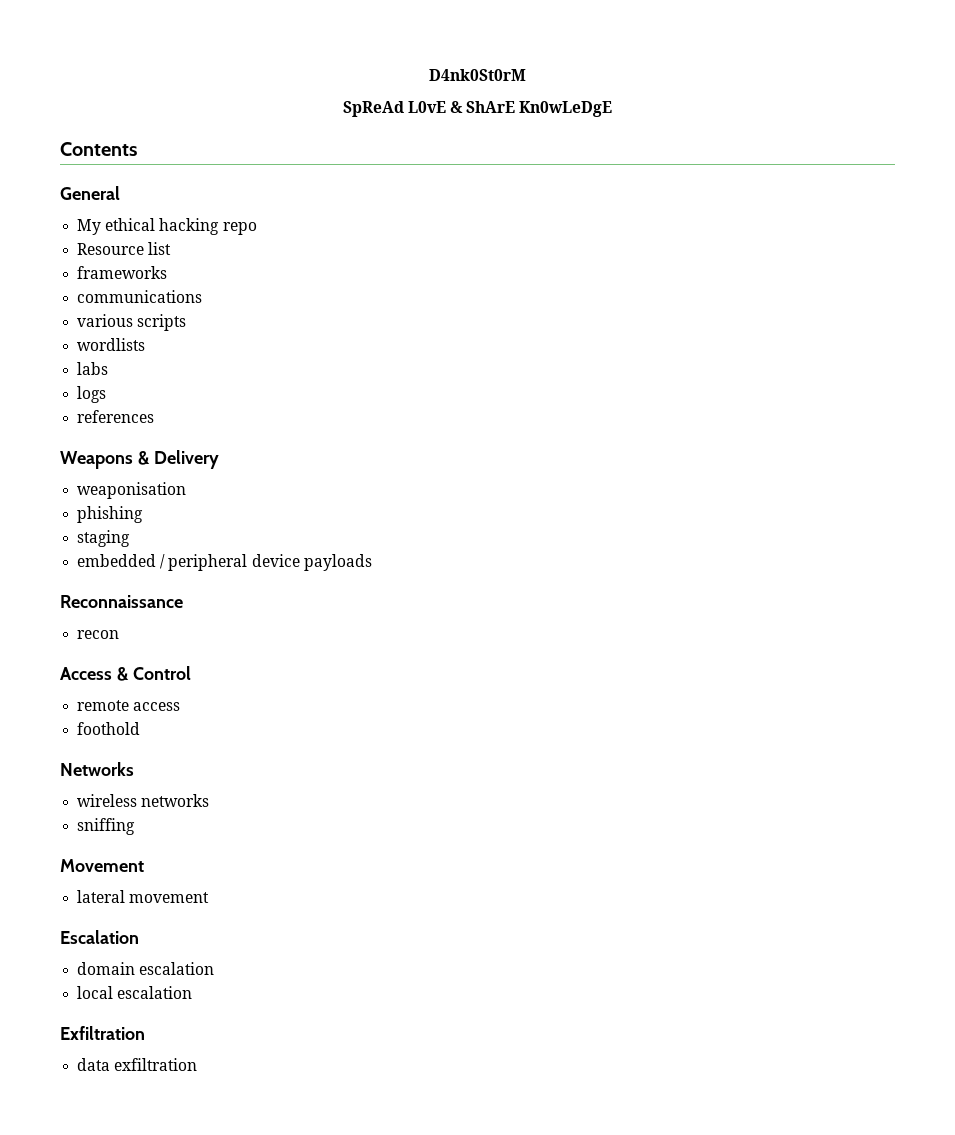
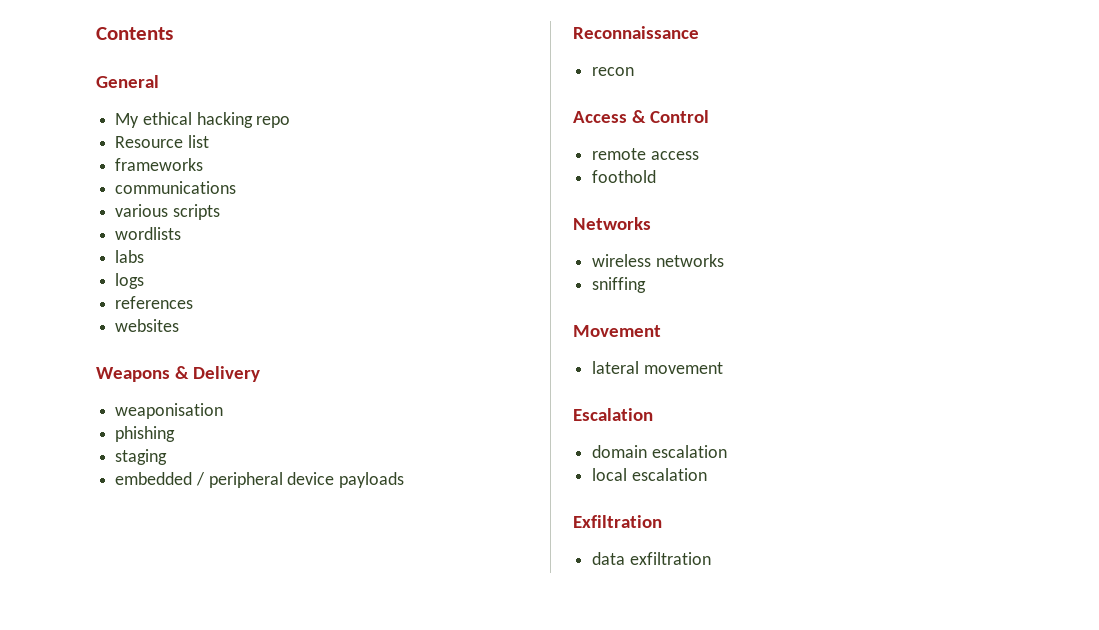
- D4nk0St0rM
- SpReAd L0vE & ShArE Kn0wLeDgE
+ websites

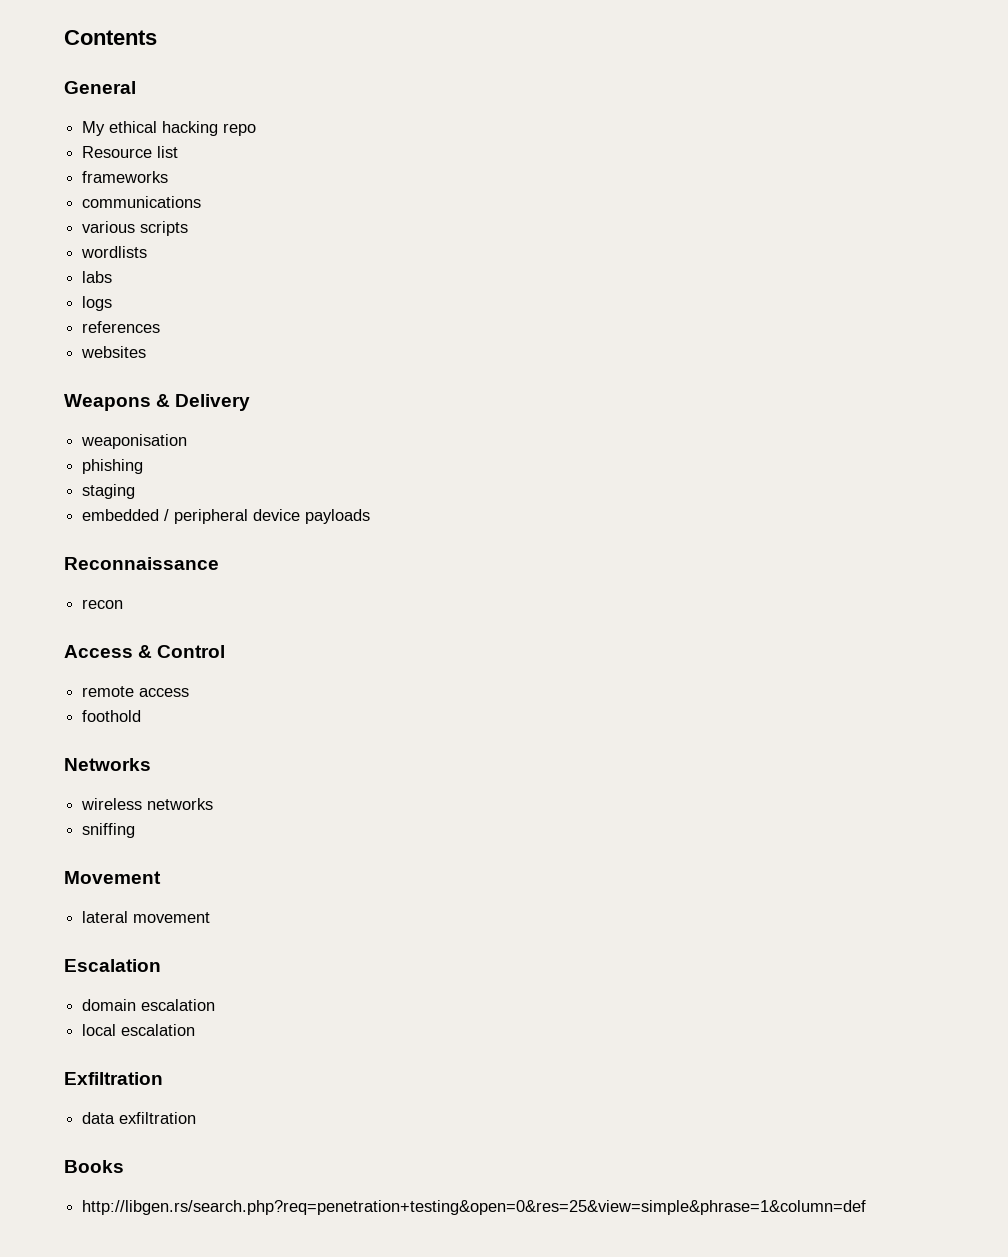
+ Books
+ http://libgen.rs/search.php?req=penetration+testing&open=0&res=25&view=simple&phrase=1&column=def

